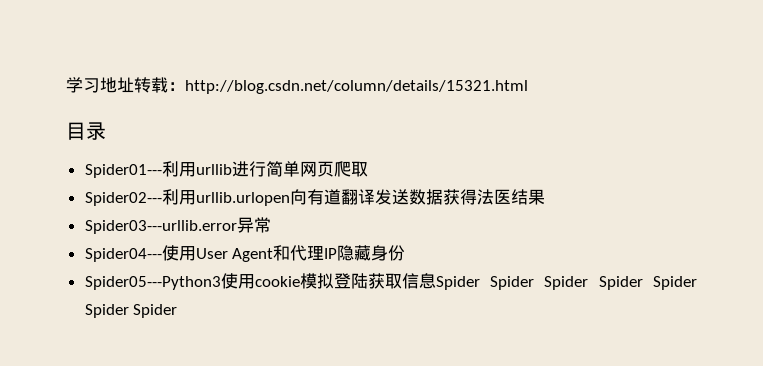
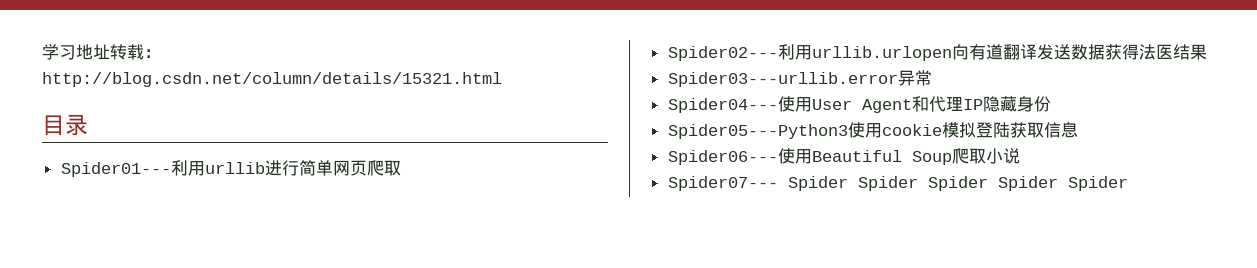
- Spider05---Python3使用cookie模拟登陆获取信息Spider Spider Spider Spider Spider Spider Spider
+ Spider05---Python3使用cookie模拟登陆获取信息
+ Spider06---使用Beautiful Soup爬取小说
+ Spider07--- Spider Spider Spider Spider Spider

